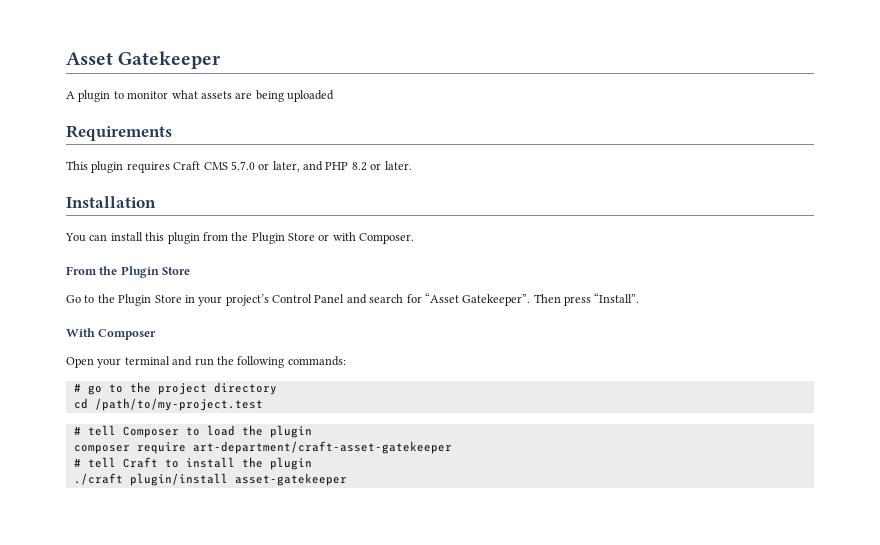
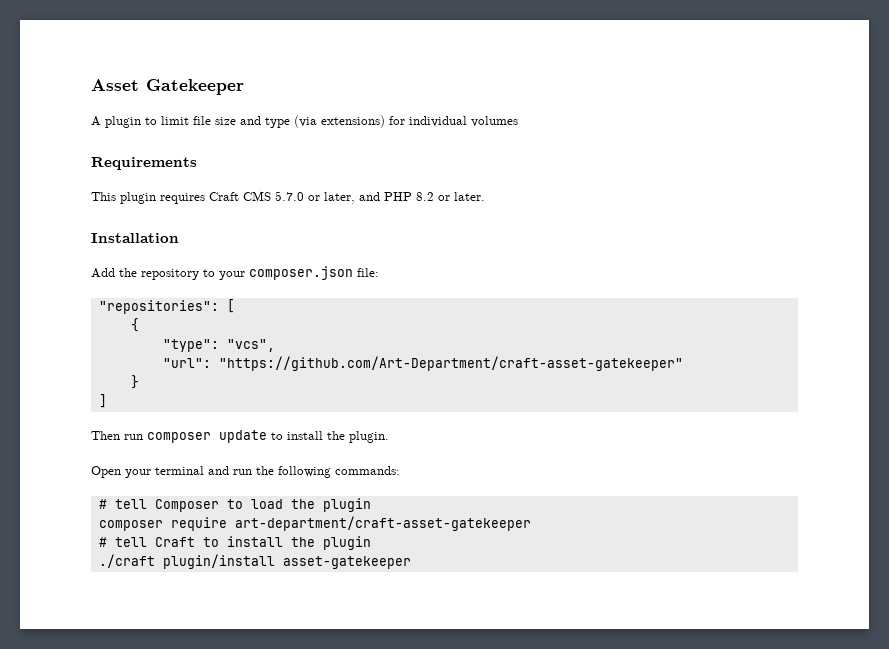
- A plugin to monitor what assets are being uploaded
+ A plugin to limit file size and type (via extensions) for individual volumes
- You can install this plugin from the Plugin Store or with Composer.
- From the Plugin Store
- Go to the Plugin Store in your project’s Control Panel and search for “Asset Gatekeeper”. Then press “Install”.
- With Composer
+ Add the repository to your composer.json file:
+ "repositories": [
+ {
+ "type": "vcs",
+ "url": "https://github.com/Art-Department/craft-asset-gatekeeper"
+ }
+ ]
+ Then run composer update to install the plugin.
- # go to the project directory
- cd /path/to/my-project.test

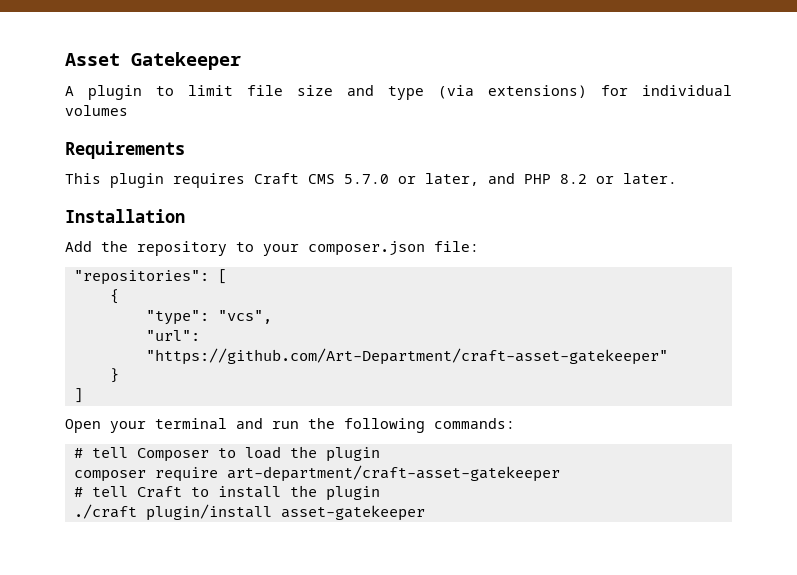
- Then run composer update to install the plugin.

